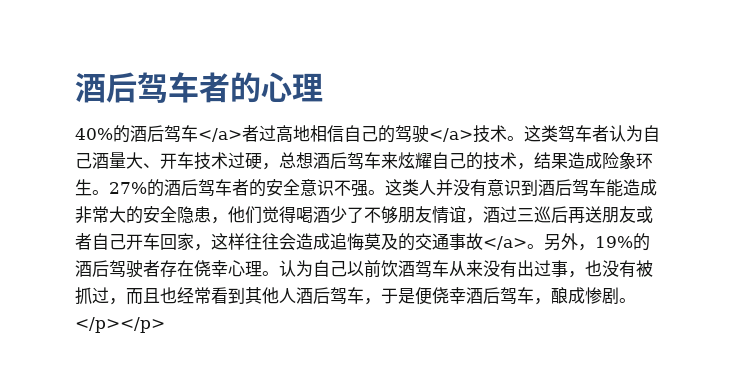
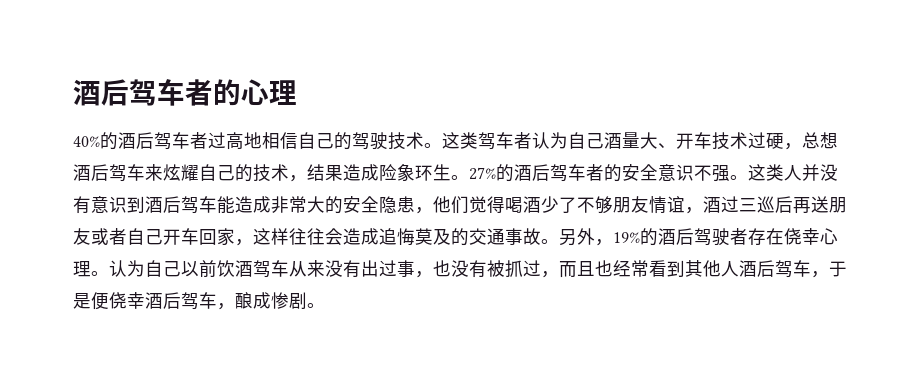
- 40%的酒后驾车</a>者过高地相信自己的驾驶</a>技术。
+ 40%的酒后驾车者过高地相信自己的驾驶技术。
- 这类人并没有意识到酒后驾车能造成非常大的安全隐患，他们觉得喝酒少了不够朋友情谊，酒过三巡后再送朋友或者自己开车回家，这样往往会造成追悔莫及的交通事故</a>。
+ 这类人并没有意识到酒后驾车能造成非常大的安全隐患，他们觉得喝酒少了不够朋友情谊，酒过三巡后再送朋友或者自己开车回家，这样往往会造成追悔莫及的交通事故。
- </p></p>

